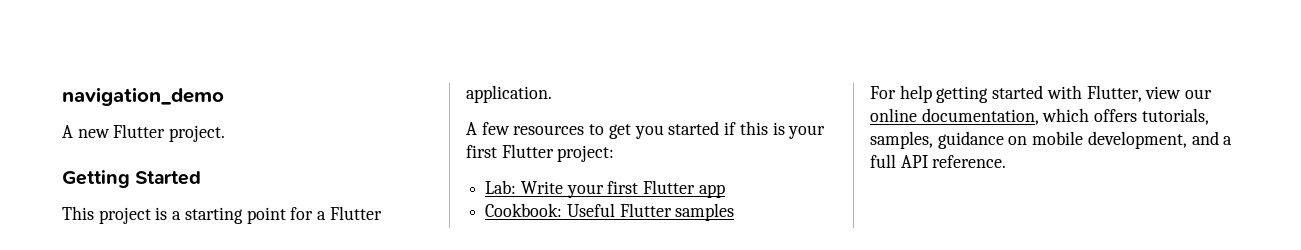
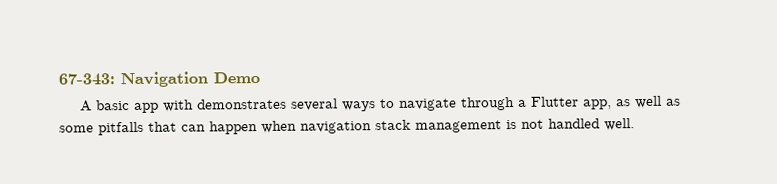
- navigation_demo
- A new Flutter project.
- Getting Started
- This project is a starting point for a Flutter application.
- A few resources to get you started if this is your first Flutter project:
- Lab: Write your first Flutter app
- Cookbook: Useful Flutter samples
- For help getting started with Flutter, view our online documentation, which offers tutorials, samples, guidance on mobile development, and a full API reference.
+ 67-343: Navigation Demo
+ A basic app with demonstrates several ways to navigate through a Flutter app, as well as some pitfalls that can happen when navigation stack management is not handled well.

